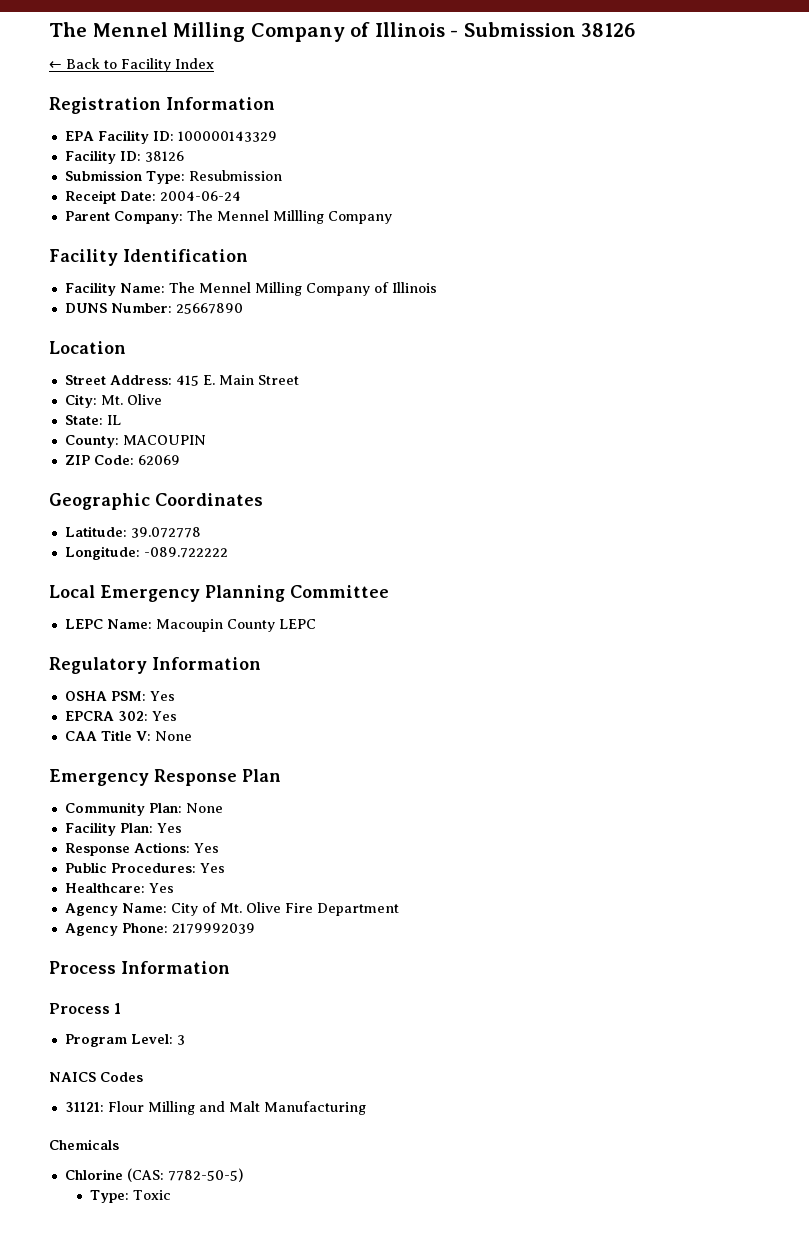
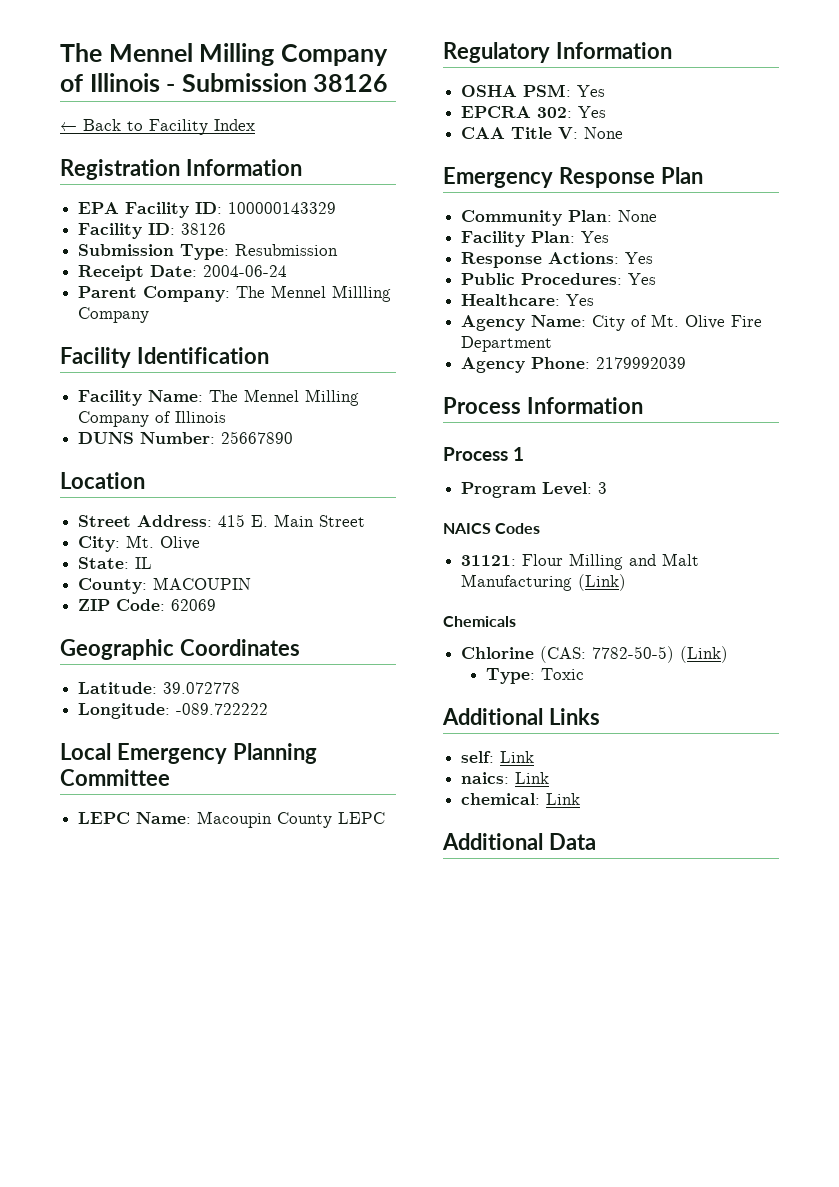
- 31121: Flour Milling and Malt Manufacturing
+ 31121: Flour Milling and Malt Manufacturing (Link)
- Chlorine (CAS: 7782-50-5)
+ Chlorine (CAS: 7782-50-5) (Link)
+ Additional Links
+ self: Link
+ naics: Link
+ chemical: Link
+ Additional Data

